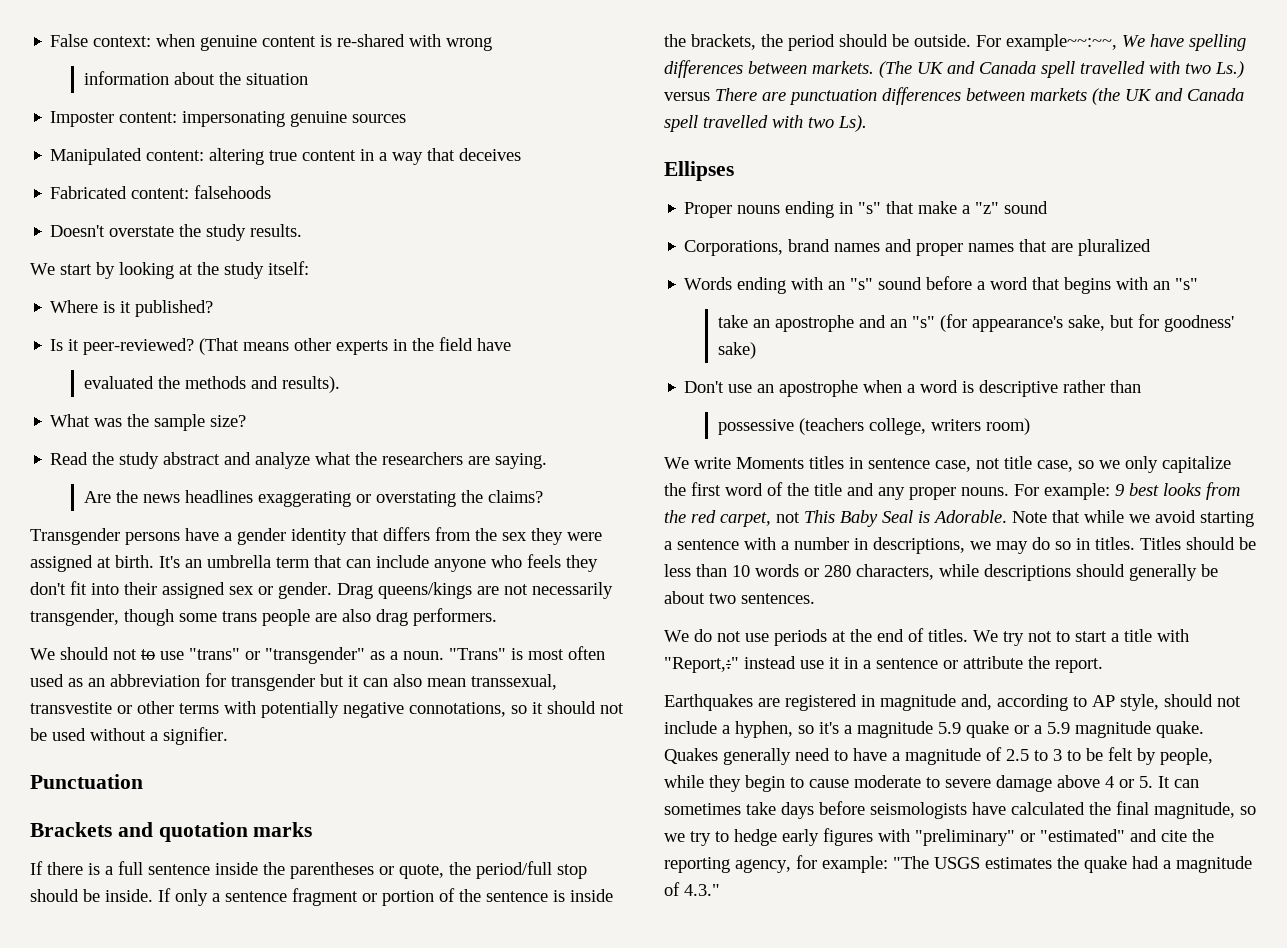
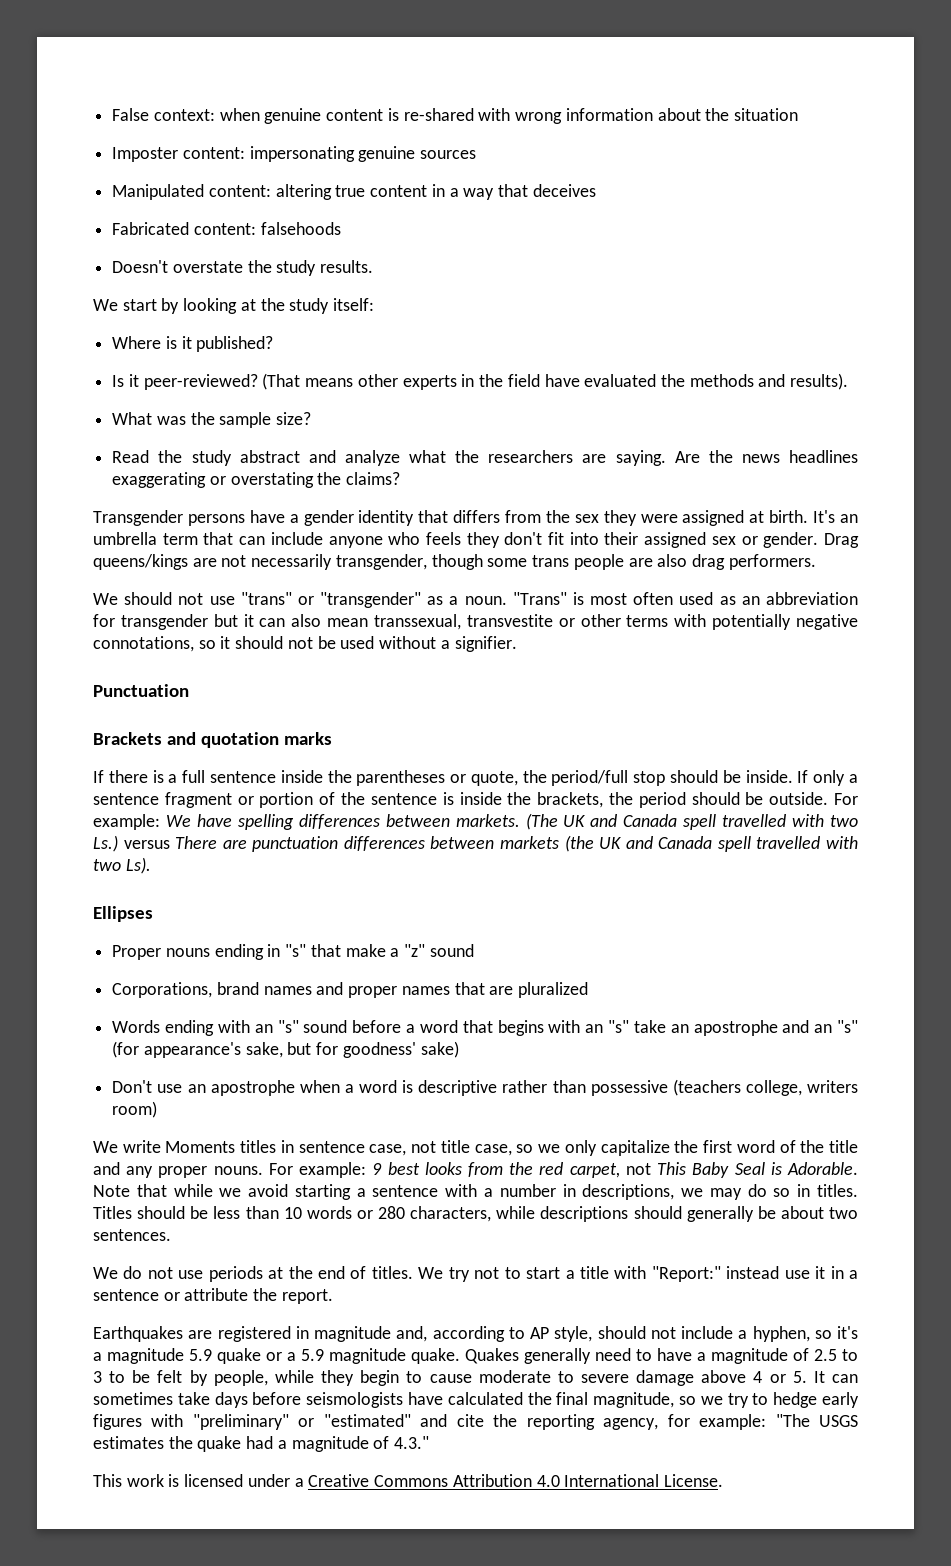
- False context: when genuine content is re-shared with wrong
- information about the situation
+ False context: when genuine content is re-shared with wrong information about the situation
- (That means other experts in the field have
- evaluated the methods and results).
+ (That means other experts in the field have evaluated the methods and results).
- Read the study abstract and analyze what the researchers are saying.
- Are the news headlines exaggerating or overstating the claims?
+ Read the study abstract and analyze what the researchers are saying. Are the news headlines exaggerating or overstating the claims?
- We should not to use "trans" or "transgender" as a noun.
+ We should not use "trans" or "transgender" as a noun.
- For example~~:~~, We have spelling differences between markets.
+ For example: We have spelling differences between markets.
- Words ending with an "s" sound before a word that begins with an "s"
- take an apostrophe and an "s" (for appearance's sake, but for goodness' sake)
+ Words ending with an "s" sound before a word that begins with an "s" take an apostrophe and an "s" (for appearance's sake, but for goodness' sake)
- Don't use an apostrophe when a word is descriptive rather than
- possessive (teachers college, writers room)
+ Don't use an apostrophe when a word is descriptive rather than possessive (teachers college, writers room)
- We try not to start a title with "Report,:" instead use it in a sentence or attribute the report.
+ We try not to start a title with "Report:" instead use it in a sentence or attribute the report.
+ This work is licensed under a Creative Commons Attribution 4.0 International License.

